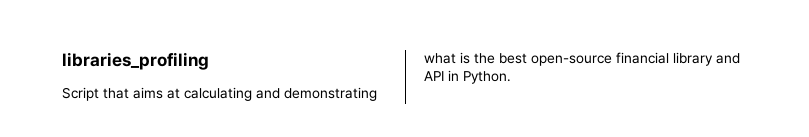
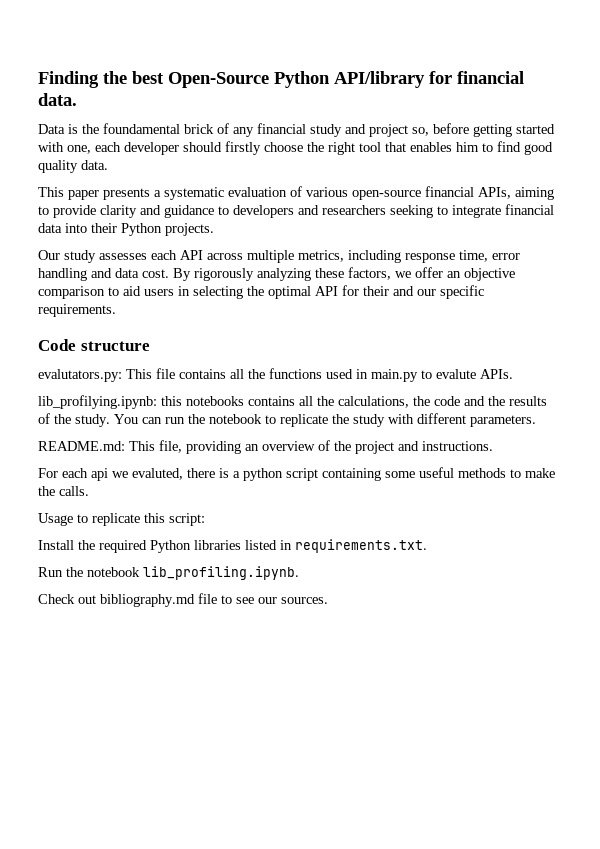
- libraries_profiling
- Script that aims at calculating and demonstrating what is the best open-source financial library and API in Python.
+ Finding the best Open-Source Python API/library for financial data.
+ Data is the foundamental brick of any financial study and project so, before getting started with one, each developer should firstly choose the right tool that enables him to find good quality data.
+ This paper presents a systematic evaluation of various open-source financial APIs, aiming to provide clarity and guidance to developers and researchers seeking to integrate financial data into their Python projects.
+ Our study assesses each API across multiple metrics, including response time, error handling and data cost. By rigorously analyzing these factors, we offer an objective comparison to aid users in selecting the optimal API for their and our specific requirements.
+ Code structure
+ evalutators.py: This file contains all the functions used in main.py to evalute APIs.
+ lib_profilying.ipynb: this notebooks contains all the calculations, the code and the results of the study. You can run the notebook to replicate the study with different parameters.
+ README.md: This file, providing an overview of the project and instructions.
+ For each api we evaluted, there is a python script containing some useful methods to make the calls.
+ Usage to replicate this script:
+ Install the required Python libraries listed in requirements.txt.
+ Run the notebook lib_profiling.ipynb.
+ Check out bibliography.md file to see our sources.

